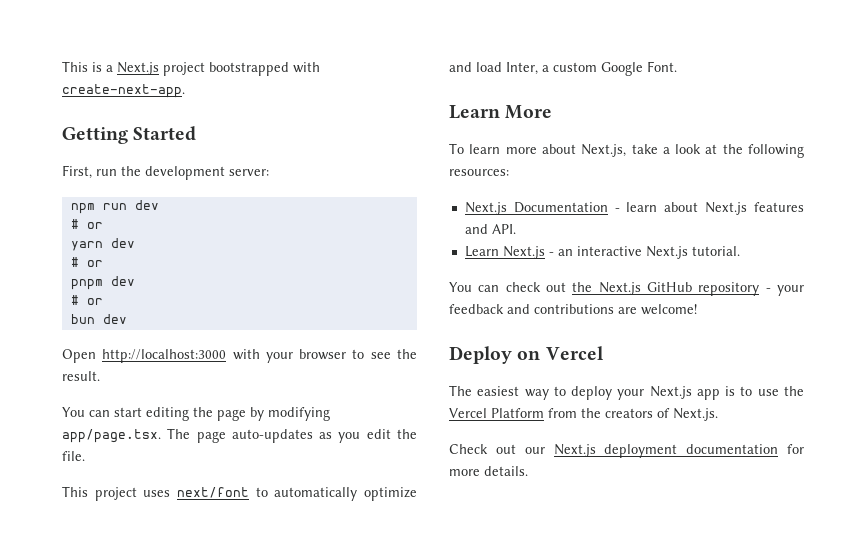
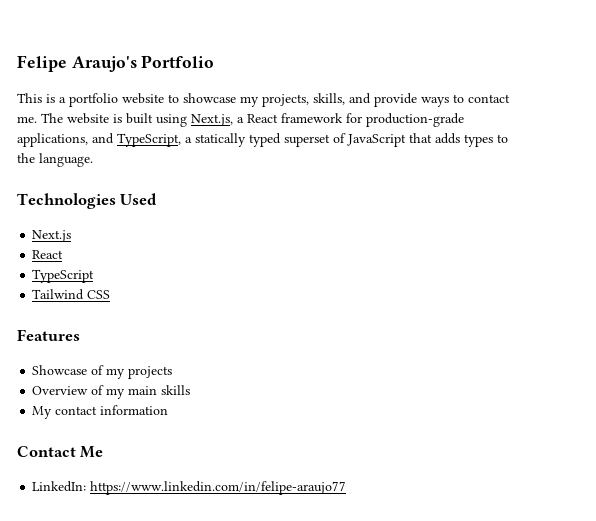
- This is a Next.js project bootstrapped with create-next-app.
- Getting Started
- First, run the development server:
- npm run dev
- # or
- yarn dev
- # or
- pnpm dev
- # or
- bun dev
- Open http://localhost:3000 with your browser to see the result.
- You can start editing the page by modifying app/page.tsx. The page auto-updates as you edit the file.
- This project uses next/font to automatically optimize and load Inter, a custom Google Font.
- Learn More
- To learn more about Next.js, take a look at the following resources:
- Next.js Documentation - learn about Next.js features and API.
- Learn Next.js - an interactive Next.js tutorial.
- You can check out the Next.js GitHub repository - your feedback and contributions are welcome!
- Deploy on Vercel
- The easiest way to deploy your Next.js app is to use the Vercel Platform from the creators of Next.js.
- Check out our Next.js deployment documentation for more details.
+ Felipe Araujo's Portfolio
+ This is a portfolio website to showcase my projects, skills, and provide ways to contact me. The website is built using Next.js, a React framework for production-grade applications, and TypeScript, a statically typed superset of JavaScript that adds types to the language.
+ Technologies Used
+ Next.js
+ React
+ TypeScript
+ Tailwind CSS
+ Features
+ Showcase of my projects
+ Overview of my main skills
+ My contact information
+ Contact Me
+ LinkedIn: https://www.linkedin.com/in/felipe-araujo77

